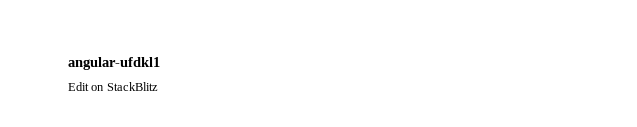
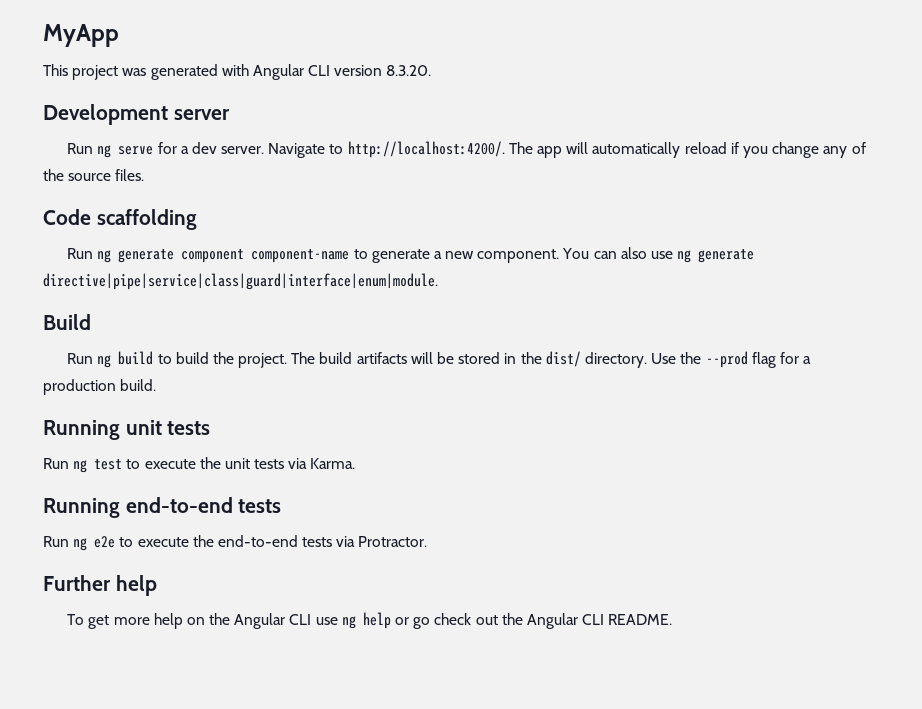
- angular-ufdkl1
- Edit on StackBlitz
+ MyApp
+ This project was generated with Angular CLI version 8.3.20.
+ Development server
+ Run ng serve for a dev server. Navigate to http://localhost:4200/. The app will automatically reload if you change any of the source files.
+ Code scaffolding
+ Run ng generate component component-name to generate a new component. You can also use ng generate directive|pipe|service|class|guard|interface|enum|module.
+ Build
+ Run ng build to build the project. The build artifacts will be stored in the dist/ directory. Use the --prod flag for a production build.
+ Running unit tests
+ Run ng test to execute the unit tests via Karma.
+ Running end-to-end tests
+ Run ng e2e to execute the end-to-end tests via Protractor.
+ Further help
+ To get more help on the Angular CLI use ng help or go check out the Angular CLI README.

